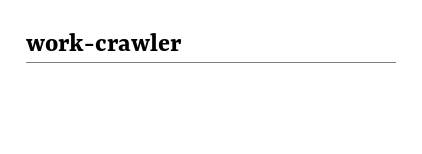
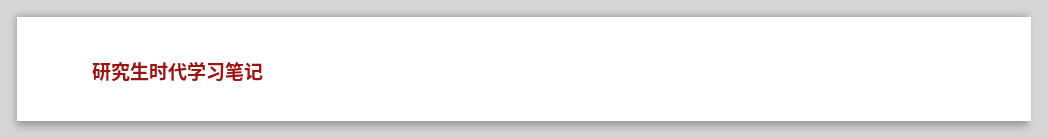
- work-crawler
+ 研究生时代学习笔记

